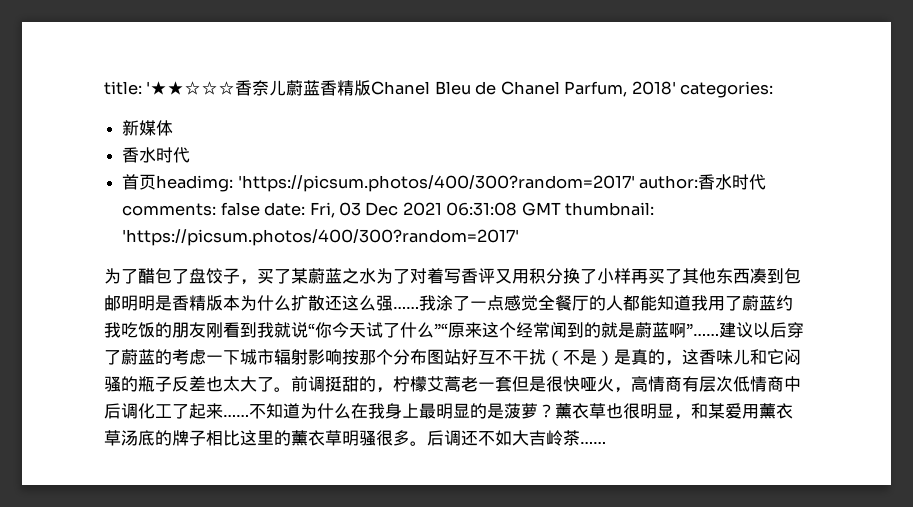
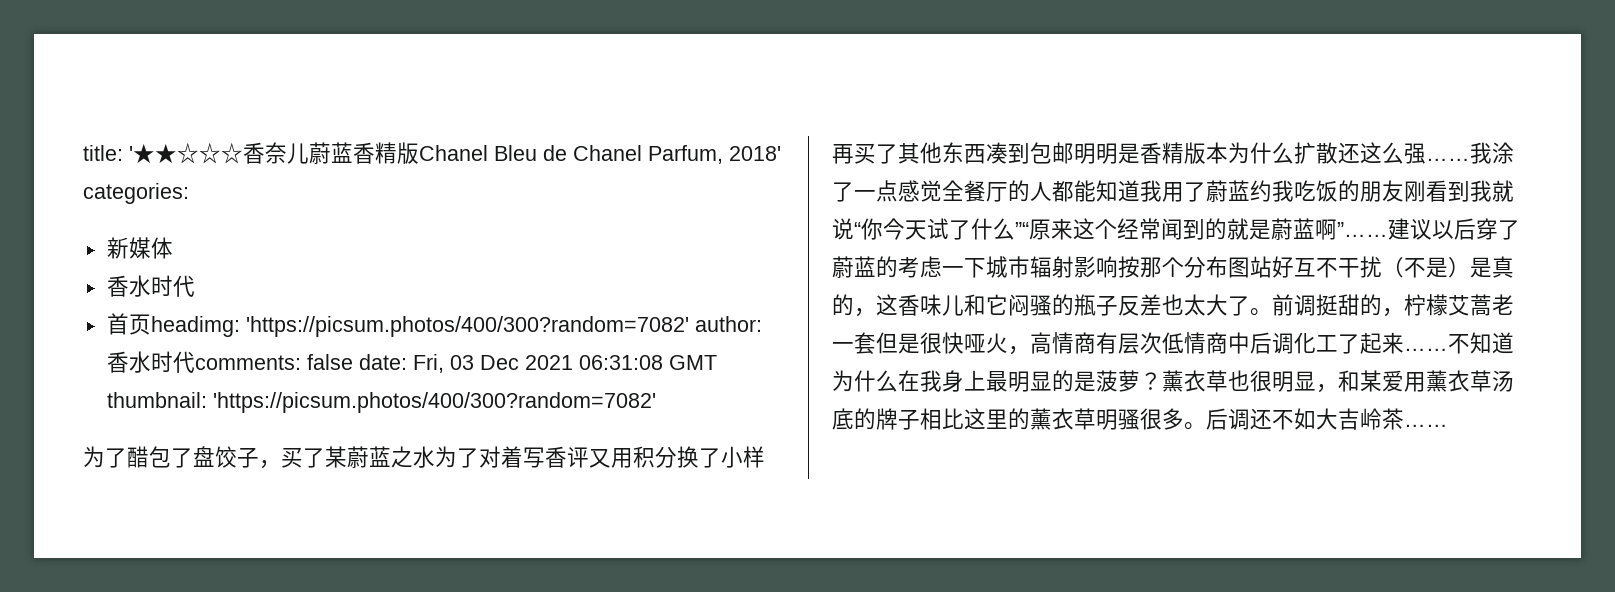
- 首页headimg: 'https://picsum.photos/400/300?random=2017' author:香水时代comments: false date: Fri, 03 Dec 2021 06:31:08 GMT thumbnail: 'https://picsum.photos/400/300?random=2017'
+ 首页headimg: 'https://picsum.photos/400/300?random=7082' author:香水时代comments: false date: Fri, 03 Dec 2021 06:31:08 GMT thumbnail: 'https://picsum.photos/400/300?random=7082'

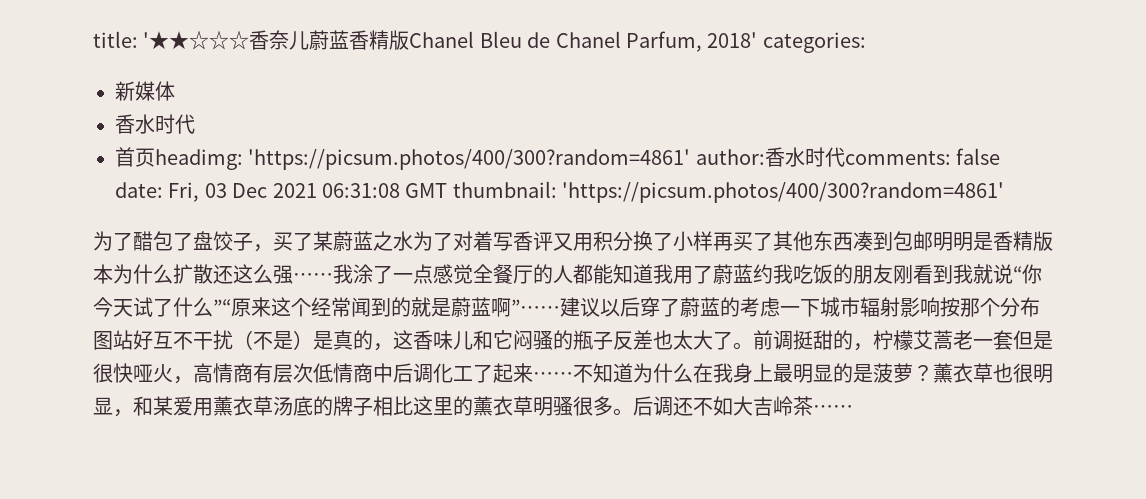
- 首页headimg: 'https://picsum.photos/400/300?random=7082' author:香水时代comments: false date: Fri, 03 Dec 2021 06:31:08 GMT thumbnail: 'https://picsum.photos/400/300?random=7082'
+ 首页headimg: 'https://picsum.photos/400/300?random=4861' author:香水时代comments: false date: Fri, 03 Dec 2021 06:31:08 GMT thumbnail: 'https://picsum.photos/400/300?random=4861'

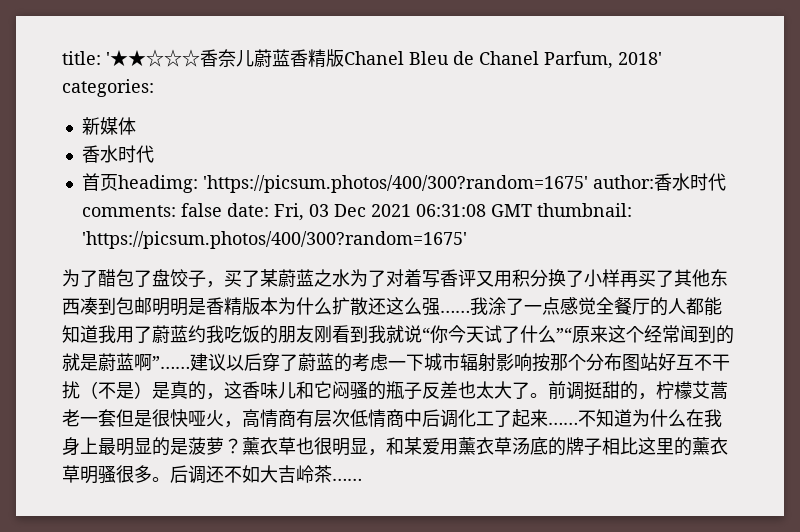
- 首页headimg: 'https://picsum.photos/400/300?random=4861' author:香水时代comments: false date: Fri, 03 Dec 2021 06:31:08 GMT thumbnail: 'https://picsum.photos/400/300?random=4861'
+ 首页headimg: 'https://picsum.photos/400/300?random=1675' author:香水时代comments: false date: Fri, 03 Dec 2021 06:31:08 GMT thumbnail: 'https://picsum.photos/400/300?random=1675'

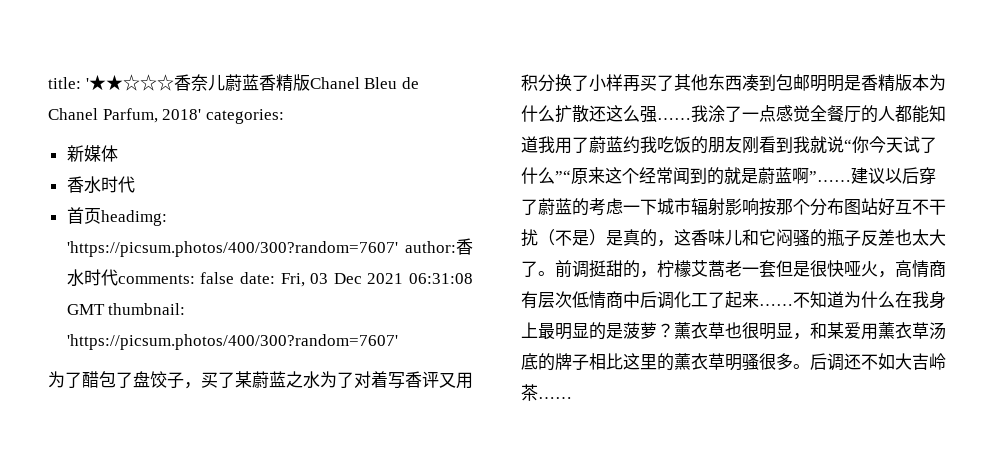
- 首页headimg: 'https://picsum.photos/400/300?random=1675' author:香水时代comments: false date: Fri, 03 Dec 2021 06:31:08 GMT thumbnail: 'https://picsum.photos/400/300?random=1675'
+ 首页headimg: 'https://picsum.photos/400/300?random=7607' author:香水时代comments: false date: Fri, 03 Dec 2021 06:31:08 GMT thumbnail: 'https://picsum.photos/400/300?random=7607'

